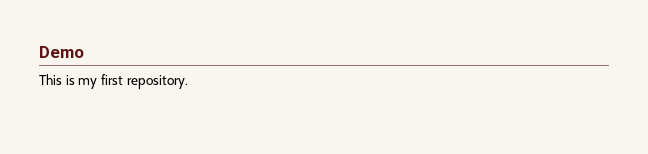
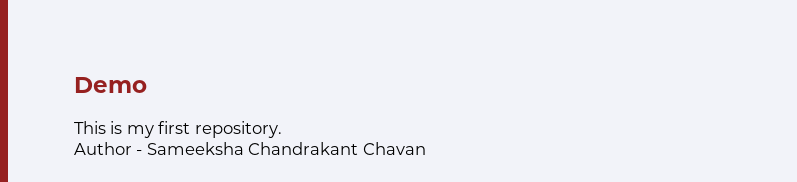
+ Author - Sameeksha Chandrakant Chavan

